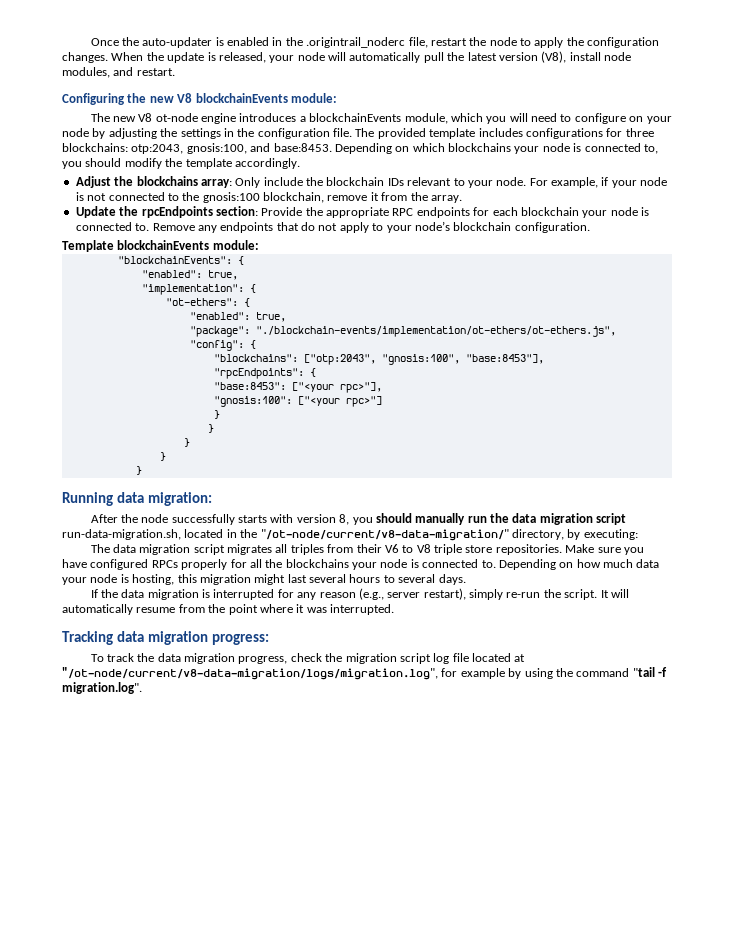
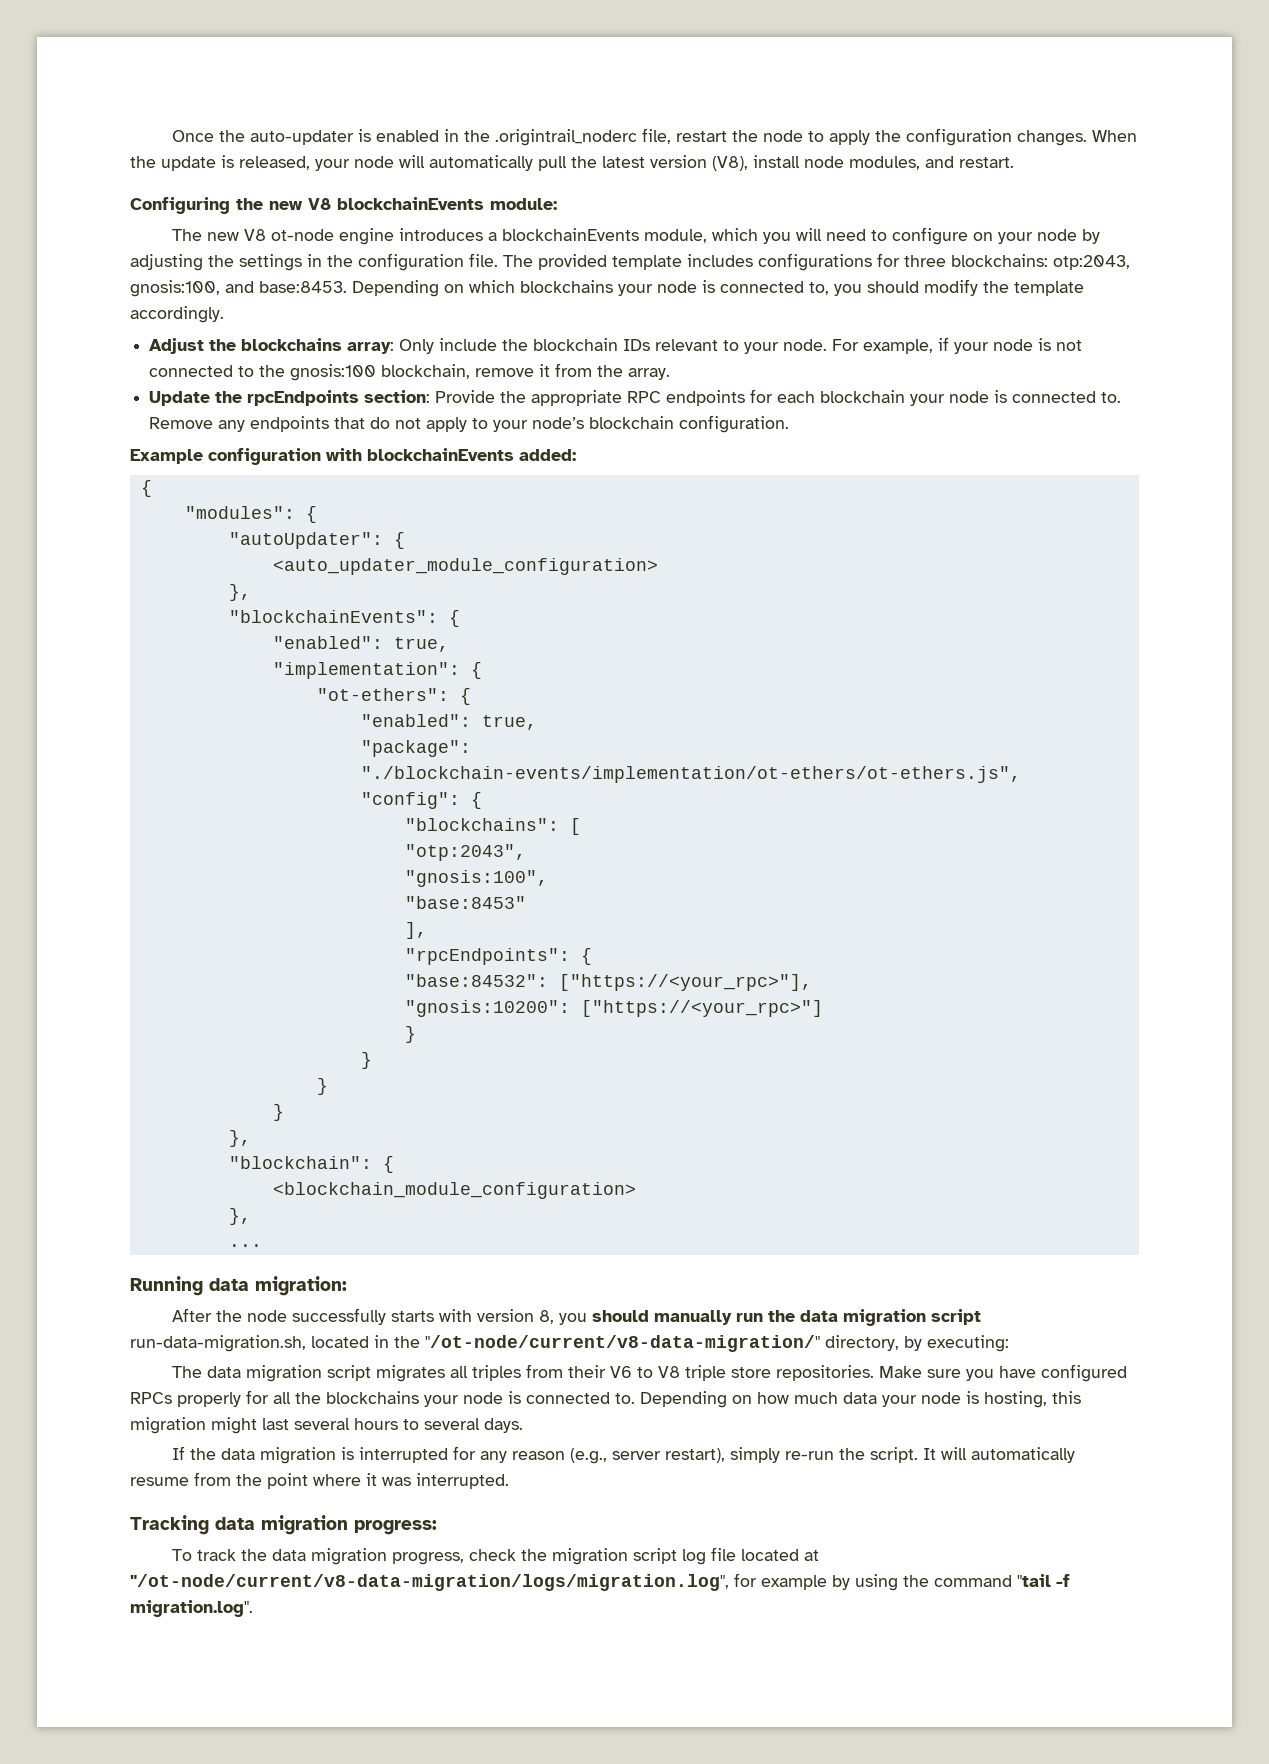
- Template blockchainEvents module:
+ Example configuration with blockchainEvents added:
+ {
+ "modules": {
+ "autoUpdater": {
+ <auto_updater_module_configuration>
+ },
- "blockchains": ["otp:2043", "gnosis:100", "base:8453"],
+ "blockchains": [
+ "otp:2043",
+ "gnosis:100",
+ "base:8453"
+ ],
- "base:8453": ["<your rpc>"],
- "gnosis:100": ["<your rpc>"]
+ "base:84532": ["https://<your_rpc>"],
+ "gnosis:10200": ["https://<your_rpc>"]
  }
  }
  }
  }
- }
+ },
+ "blockchain": {
+ <blockchain_module_configuration>
+ },
+ ...

